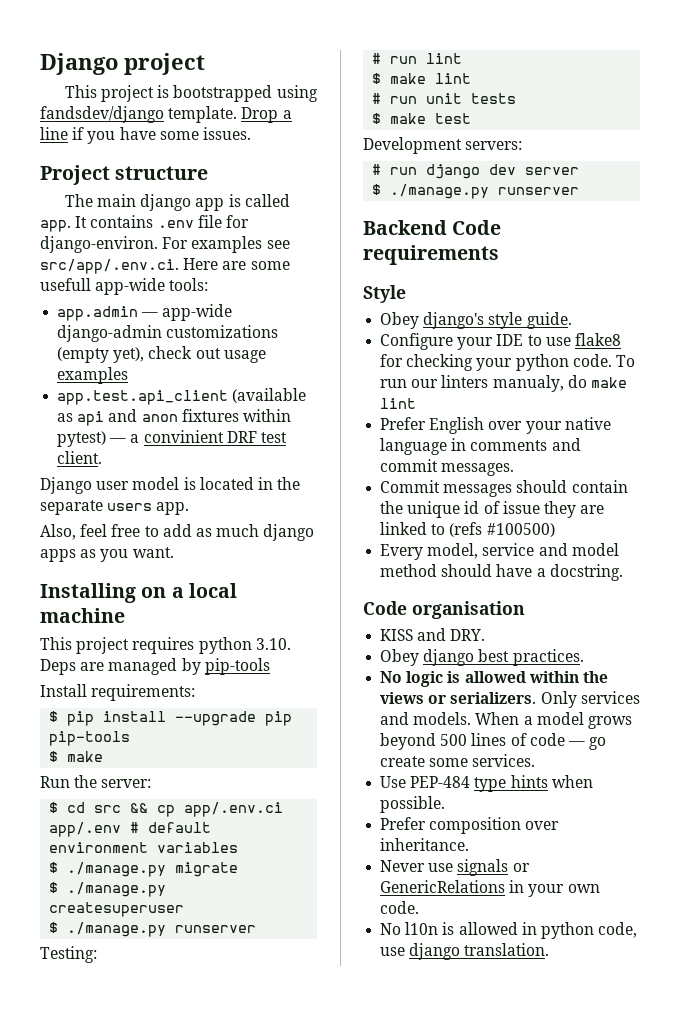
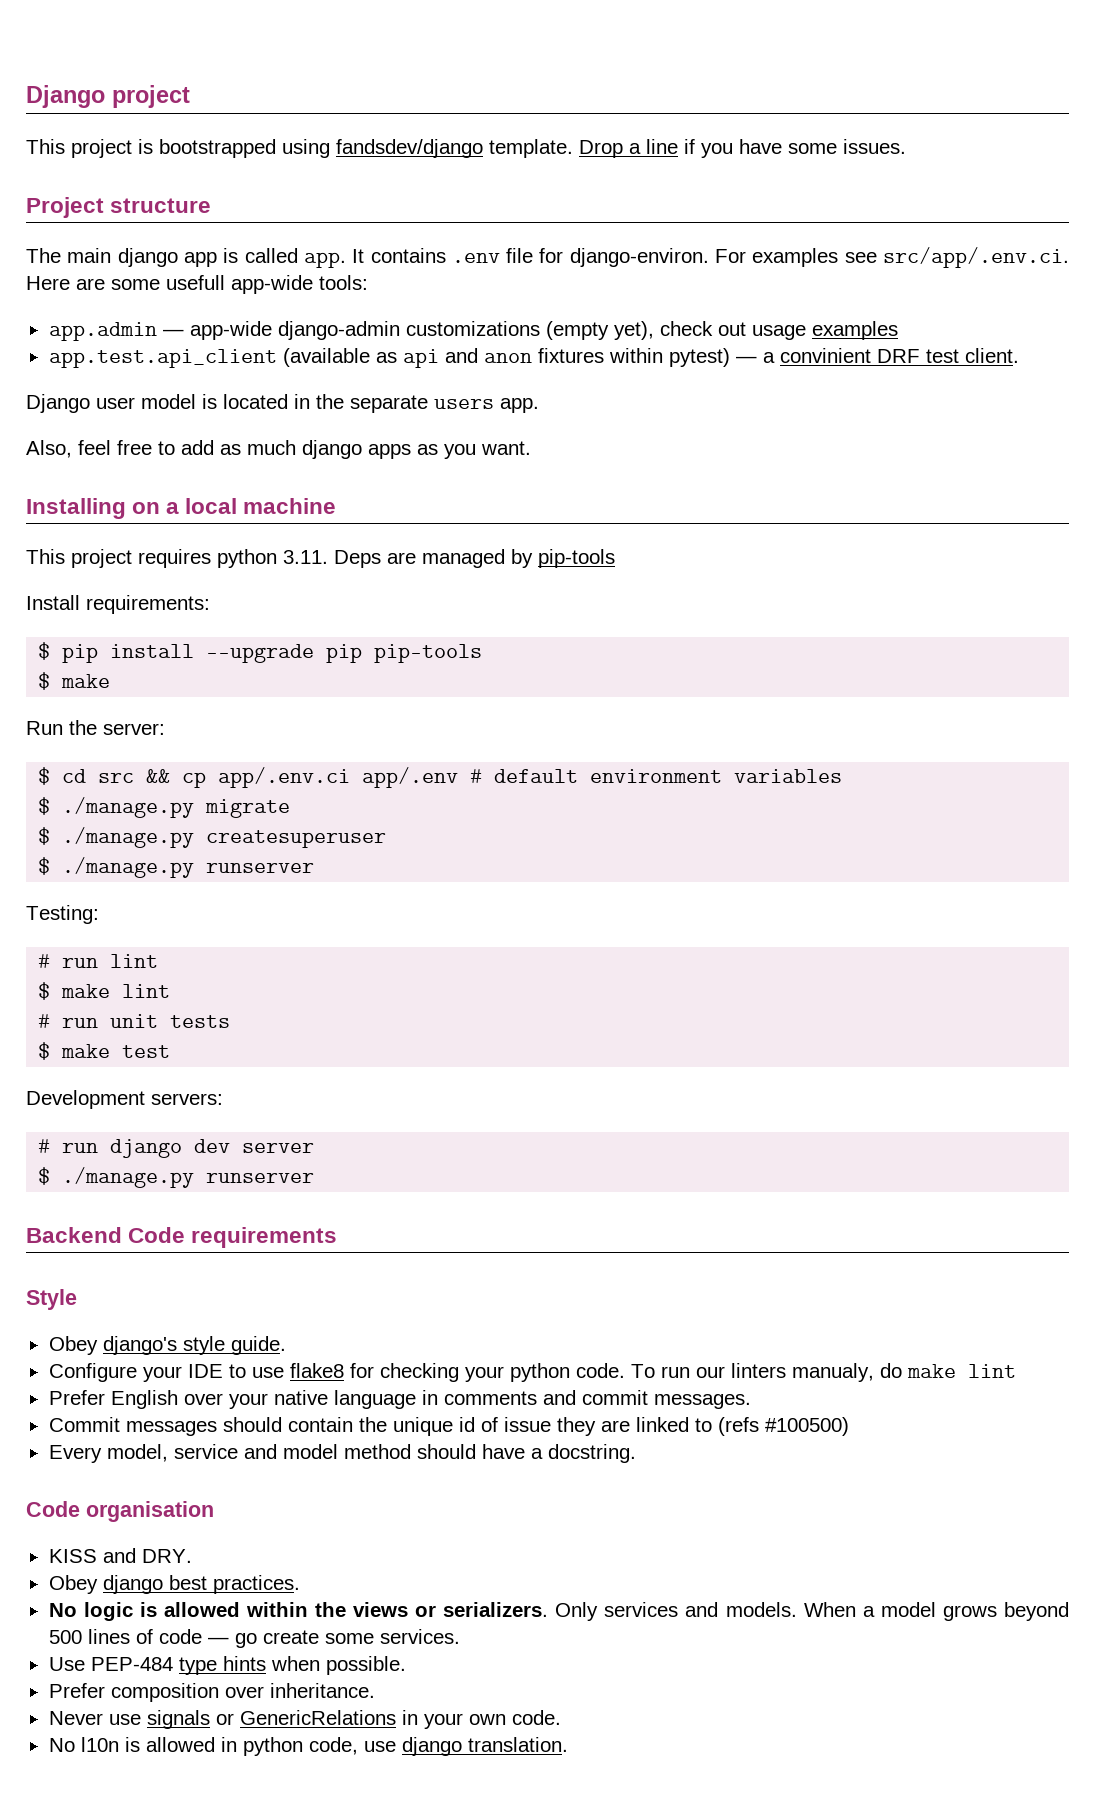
- This project requires python 3.10. Deps are managed by pip-tools
+ This project requires python 3.11. Deps are managed by pip-tools

